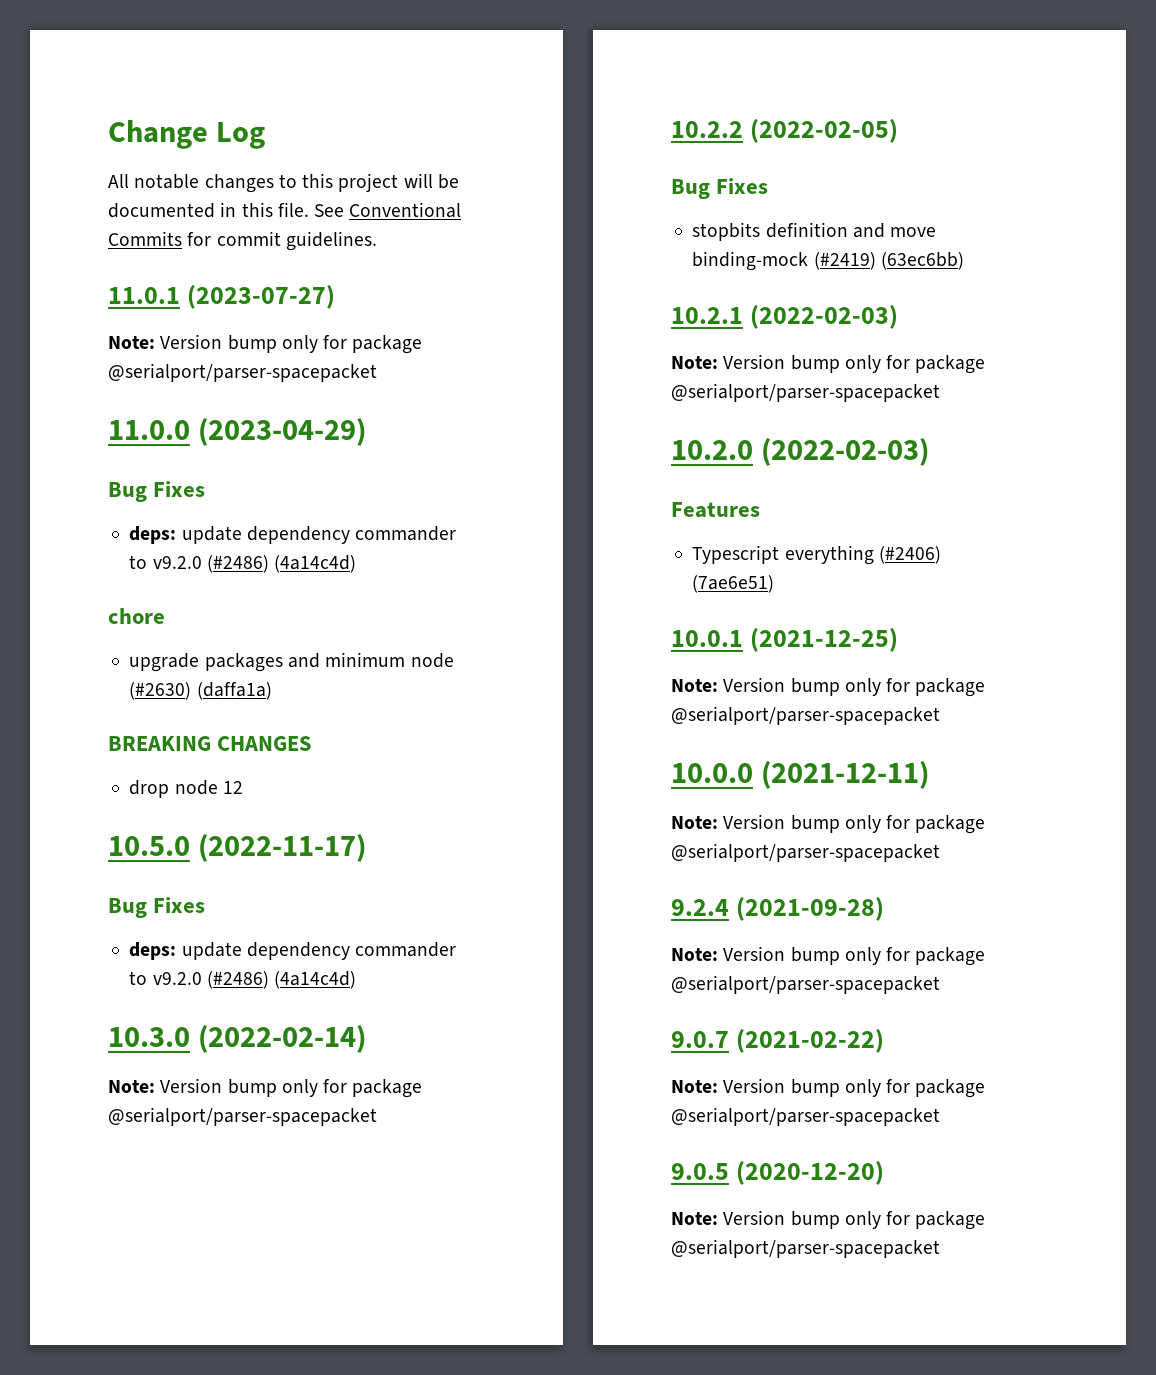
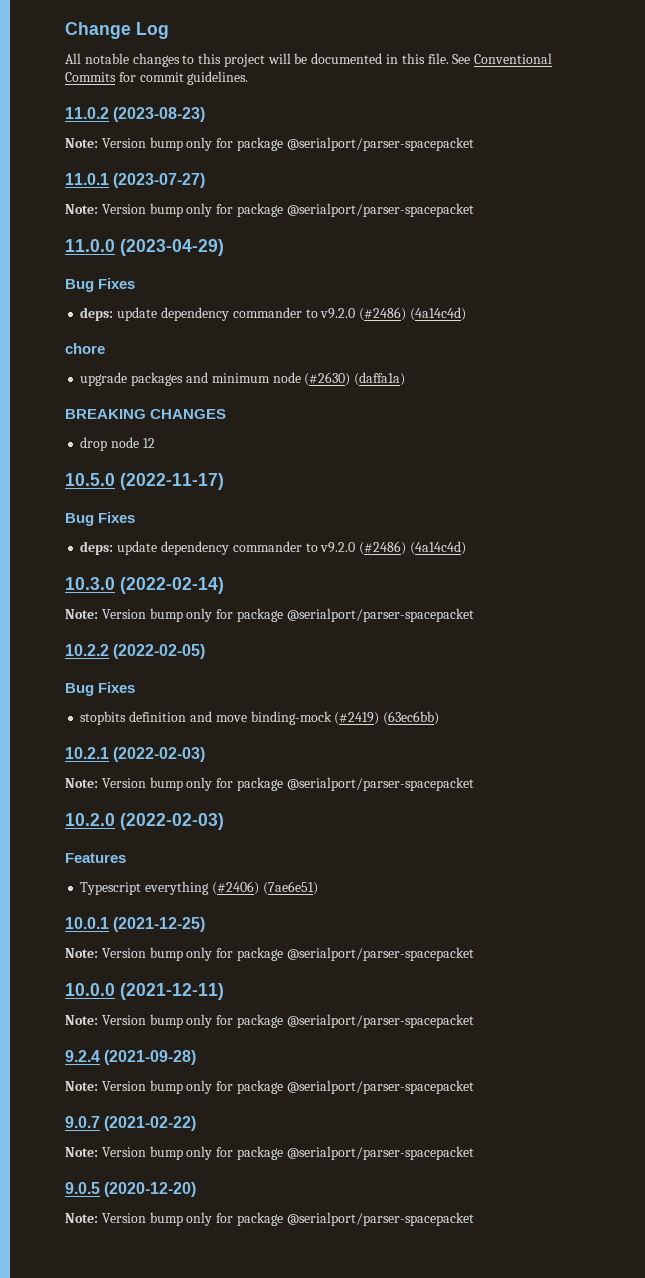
+ 11.0.2 (2023-08-23)
+ Note: Version bump only for package @serialport/parser-spacepacket

